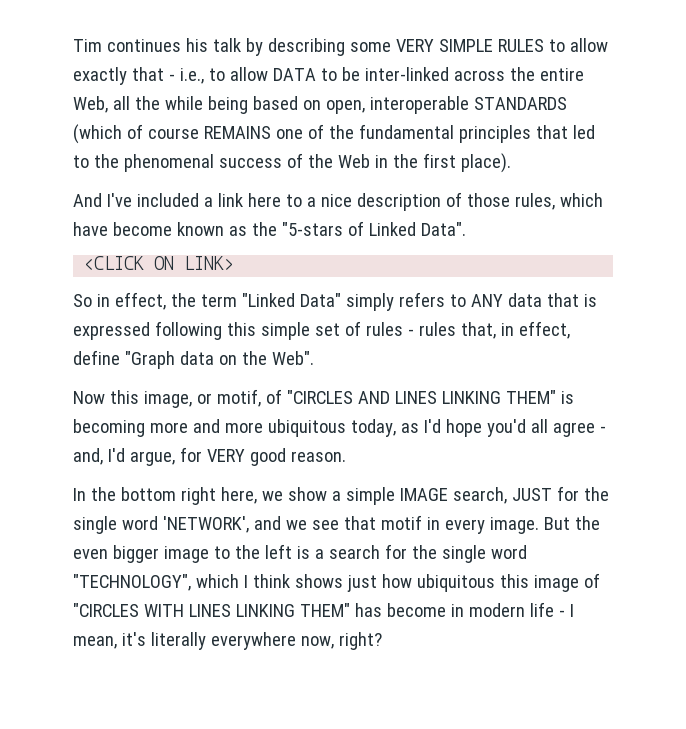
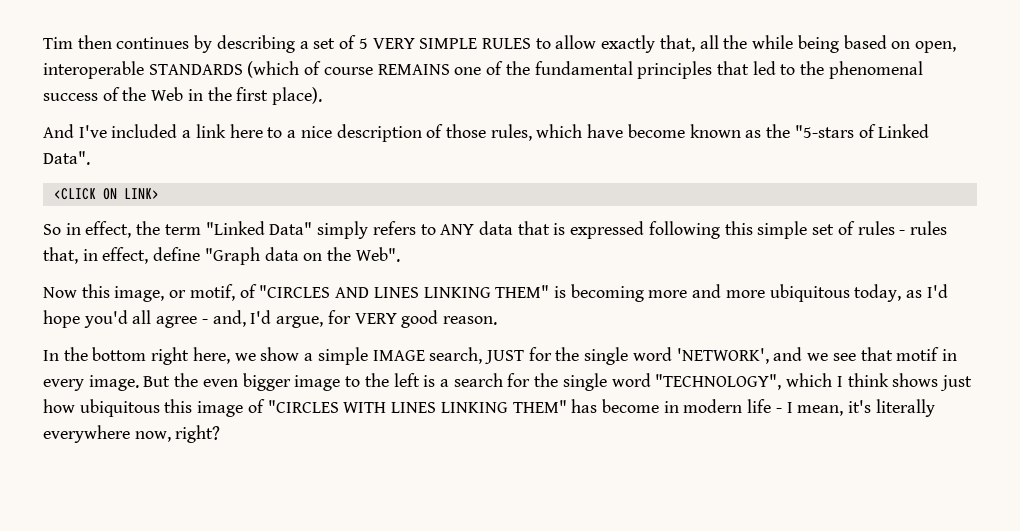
- Tim continues his talk by describing some VERY SIMPLE RULES to allow exactly that - i.e., to allow DATA to be inter-linked across the entire Web, all the while being based on open, interoperable STANDARDS (which of course REMAINS one of the fundamental principles that led to the phenomenal success of the Web in the first place).
+ Tim then continues by describing a set of 5 VERY SIMPLE RULES to allow exactly that, all the while being based on open, interoperable STANDARDS (which of course REMAINS one of the fundamental principles that led to the phenomenal success of the Web in the first place).

